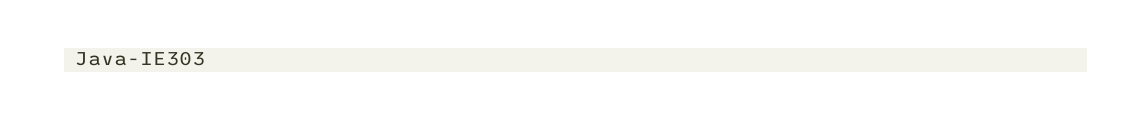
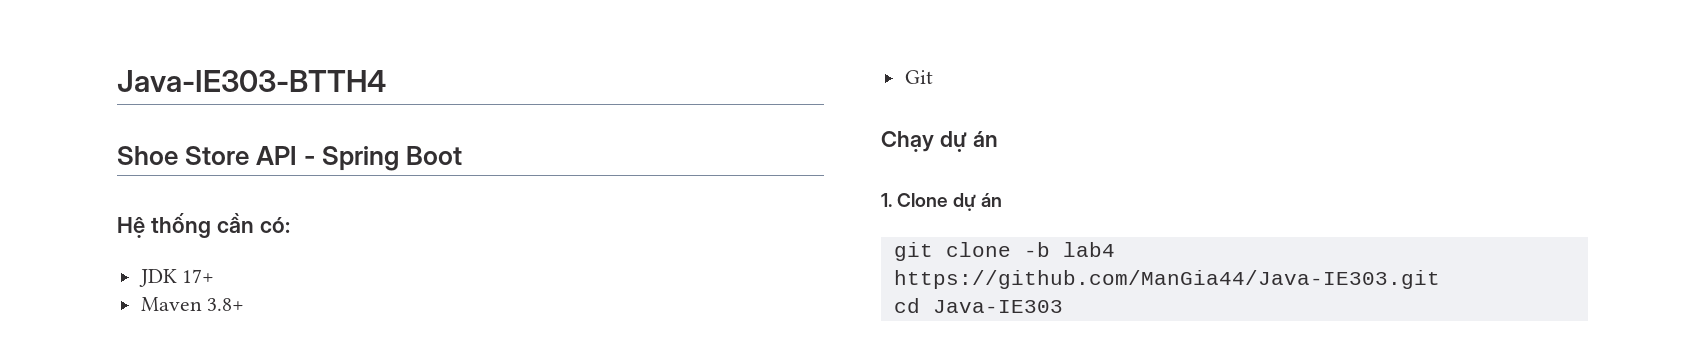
- Java-IE303
+ Java-IE303-BTTH4
+ Shoe Store API - Spring Boot
+ Hệ thống cần có:
+ JDK 17+
+ Maven 3.8+
+ Git
+ Chạy dự án
+ 1. Clone dự án
+ git clone -b lab4 https://github.com/ManGia44/Java-IE303.git
+ cd Java-IE303

